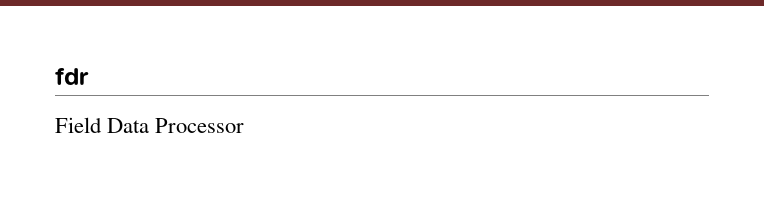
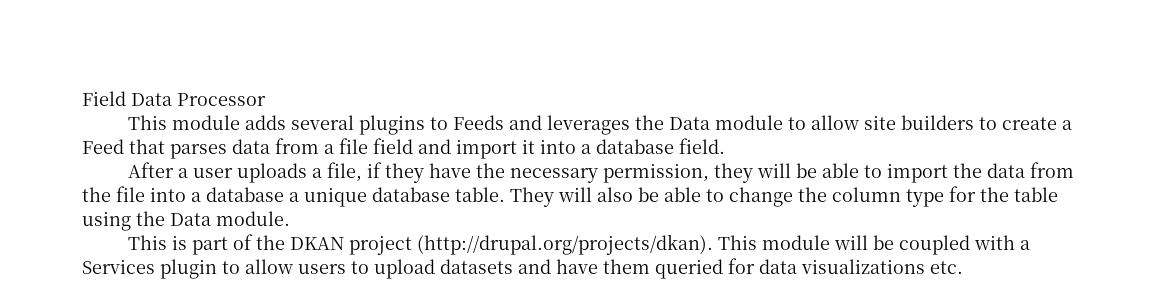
- fdr
+ This module adds several plugins to Feeds and leverages the Data module to allow site builders to create a Feed that parses data from a file field and import it into a database field.
+ After a user uploads a file, if they have the necessary permission, they will be able to import the data from the file into a database a unique database table. They will also be able to change the column type for the table using the Data module.
+ This is part of the DKAN project (http://drupal.org/projects/dkan). This module will be coupled with a Services plugin to allow users to upload datasets and have them queried for data visualizations etc.

